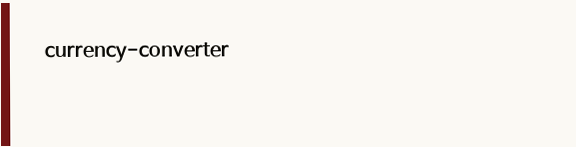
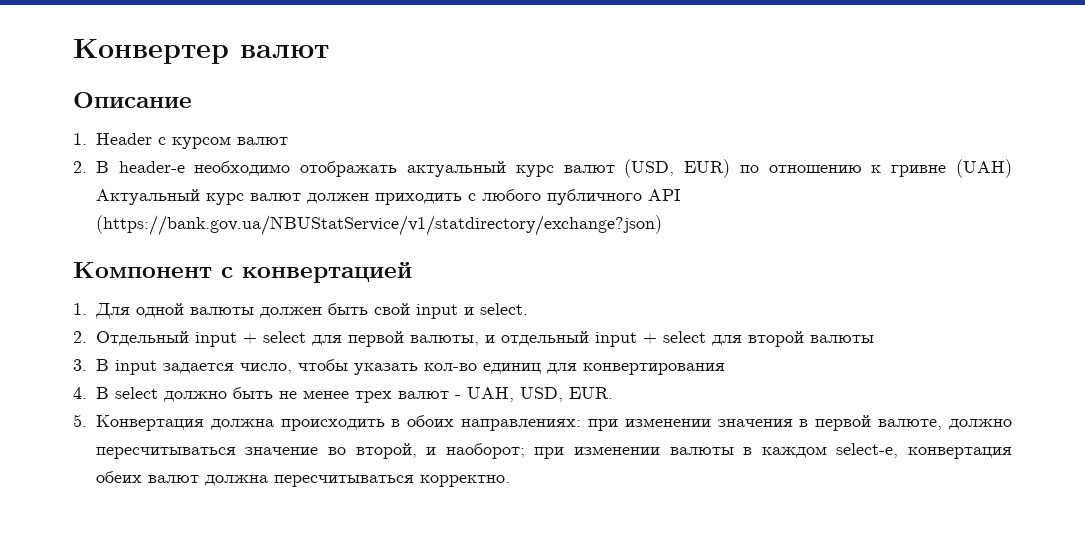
- currency-converter
+ Конвертер валют
+ Описание
+ 1. Header с курсом валют
+ 2. В header-е необходимо отображать актуальный курс валют (USD, EUR) по отношению к гривне (UAH) Актуальный курс валют должен приходить с любого публичного API (https://bank.gov.ua/NBUStatService/v1/statdirectory/exchange?json)
+ Компонент с конвертацией
+ 1. Для одной валюты должен быть свой input и select.
+ 2. Отдельный input + select для первой валюты, и отдельный input + select для второй валюты
+ 3. В input задается число, чтобы указать кол-во единиц для конвертирования
+ 4. В select должно быть не менее трех валют - UAH, USD, EUR.
+ 5. Конвертация должна происходить в обоих направлениях: при изменении значения в первой валюте, должно пересчитываться значение во второй, и наоборот; при изменении валюты в каждом select-е, конвертация обеих валют должна пересчитываться корректно.

